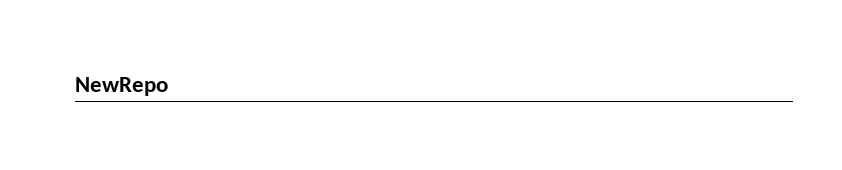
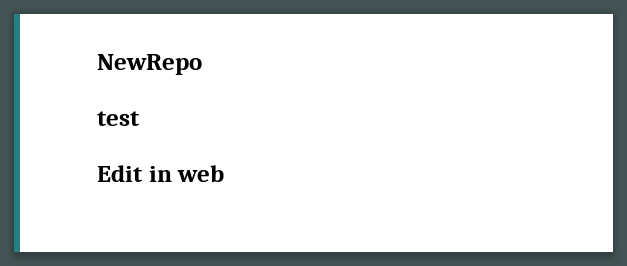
+ test
+ Edit in web

